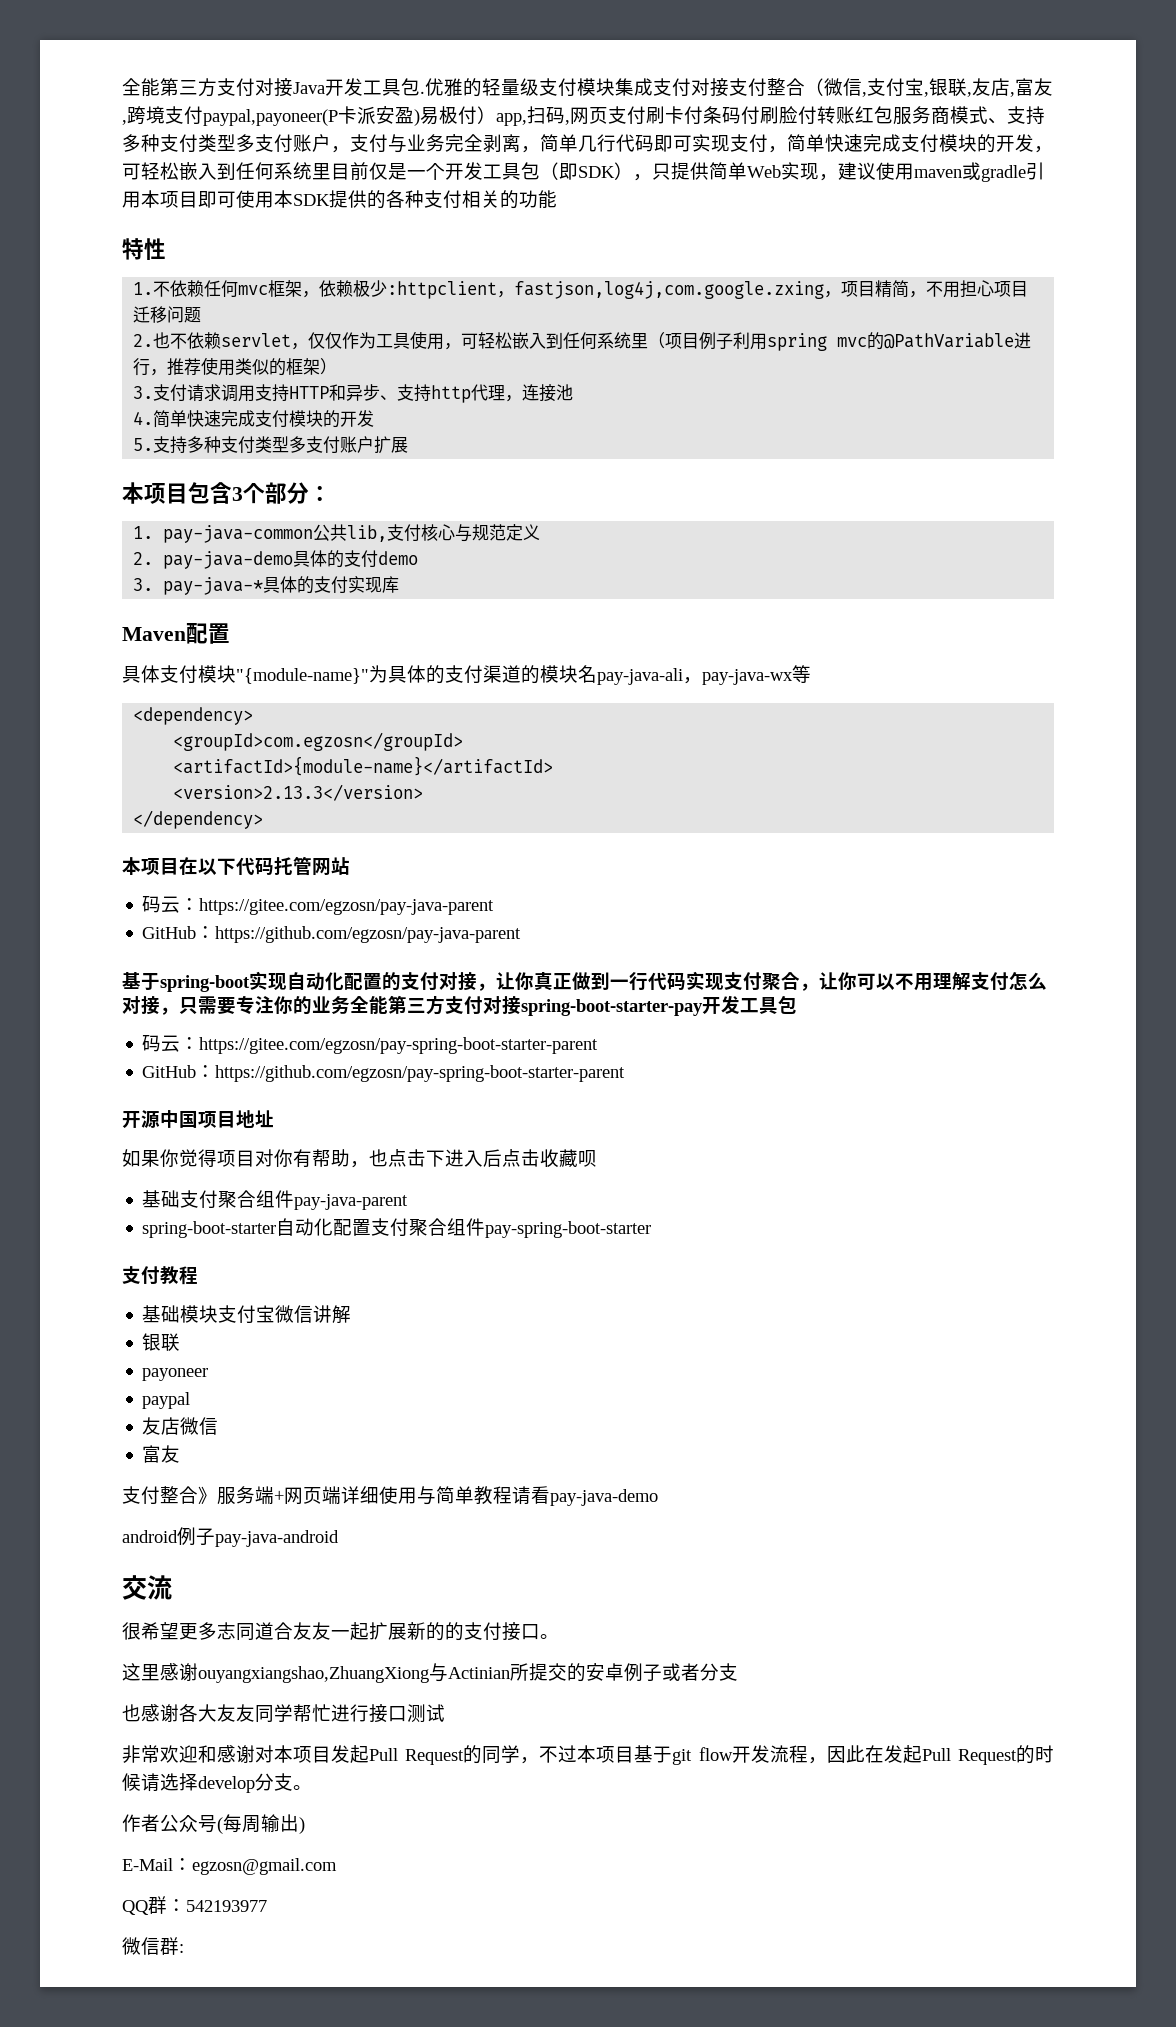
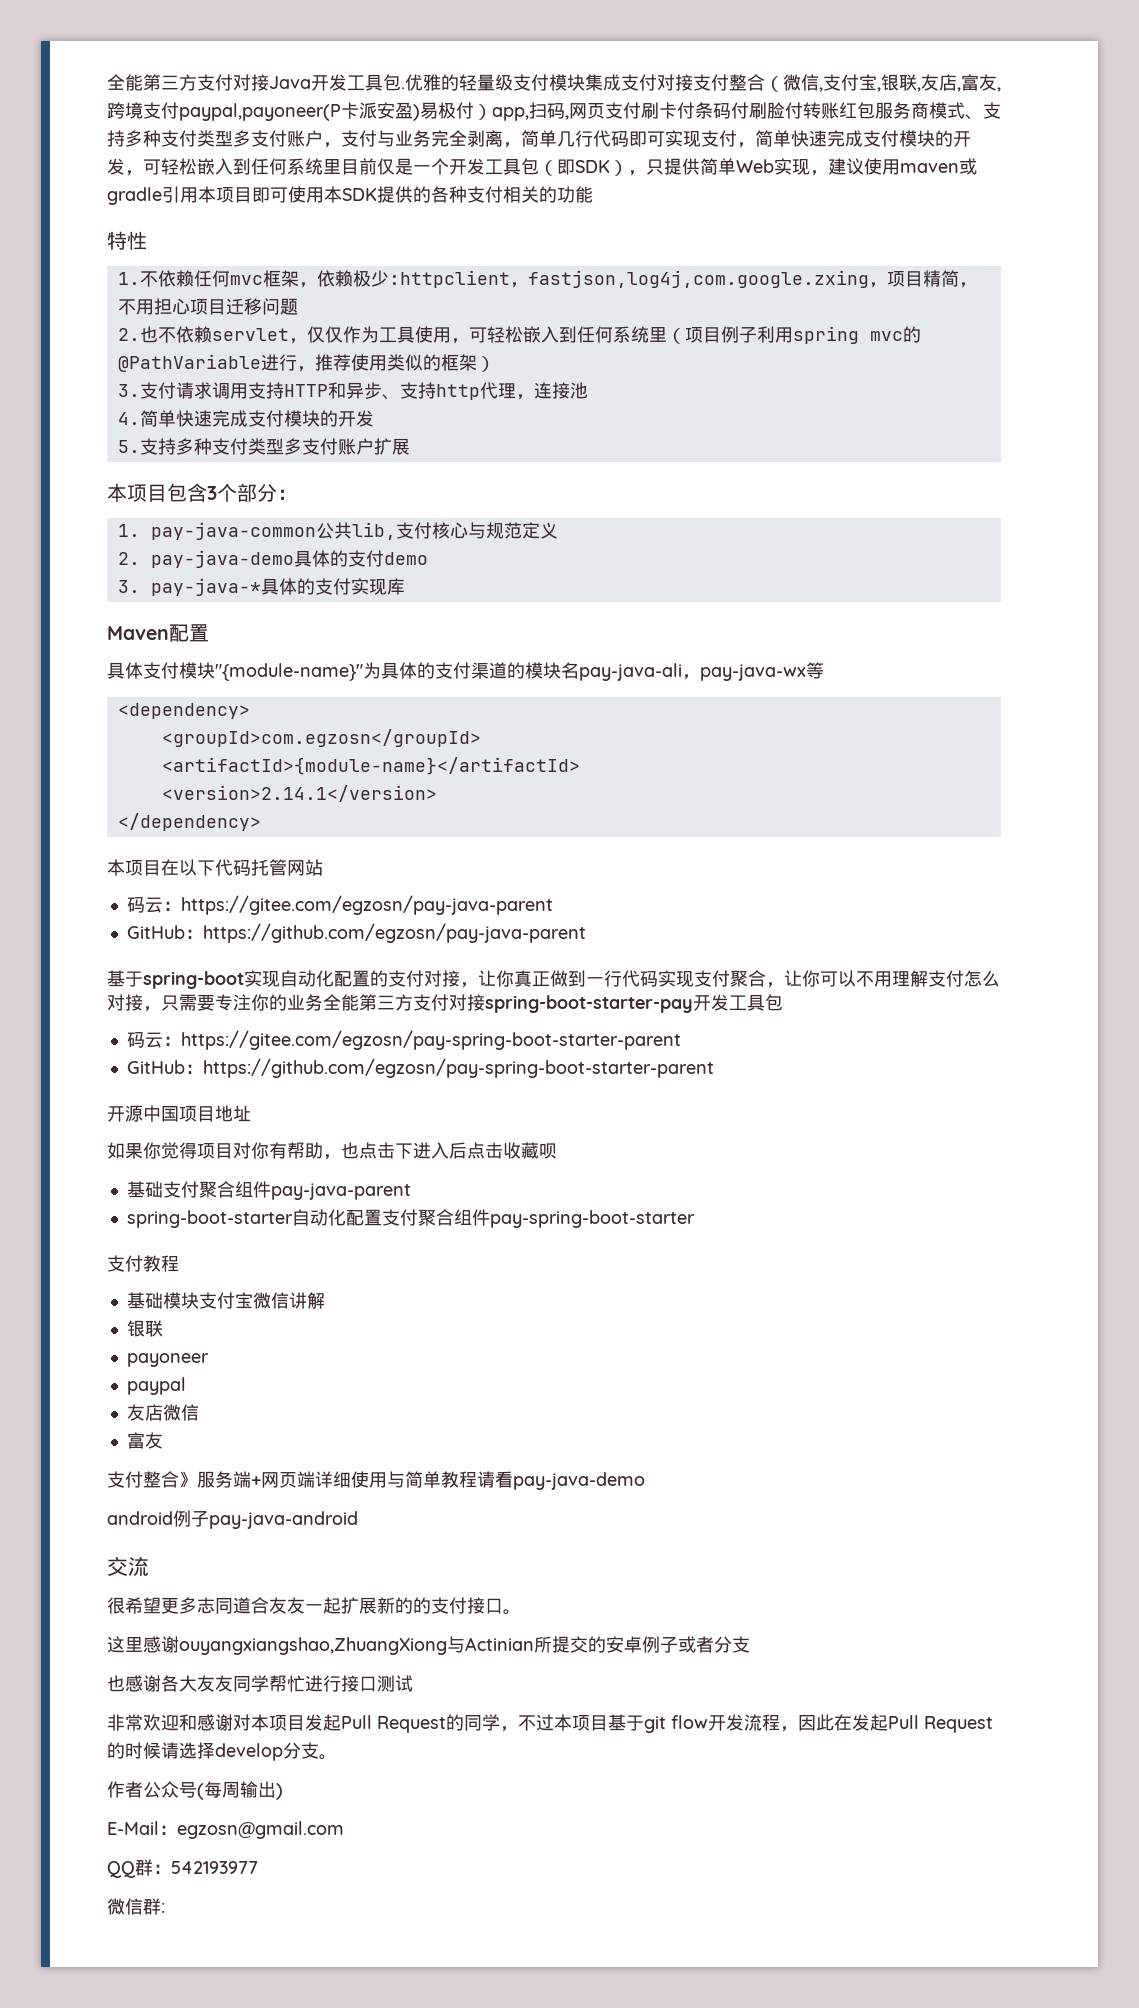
- <version>2.13.3</version>
+ <version>2.14.1</version>

